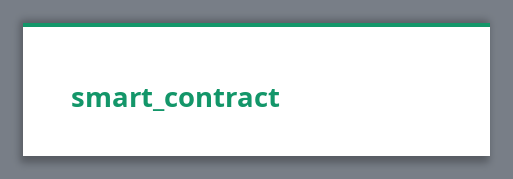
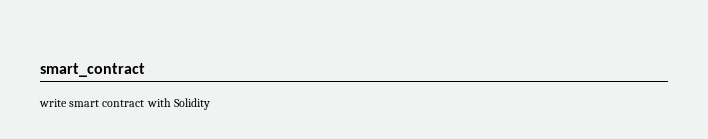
+ write smart contract with Solidity

